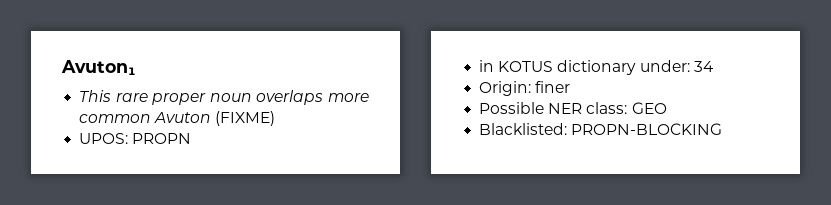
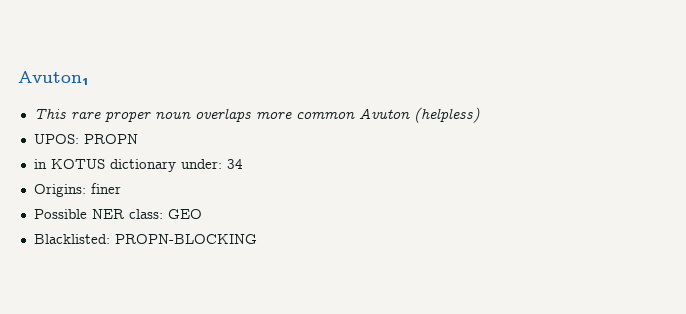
- This rare proper noun overlaps more common Avuton (FIXME)
+ This rare proper noun overlaps more common Avuton (helpless)
- Origin: finer
+ Origins: finer

